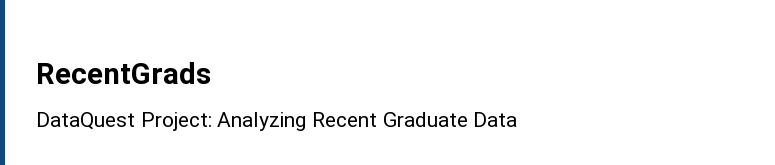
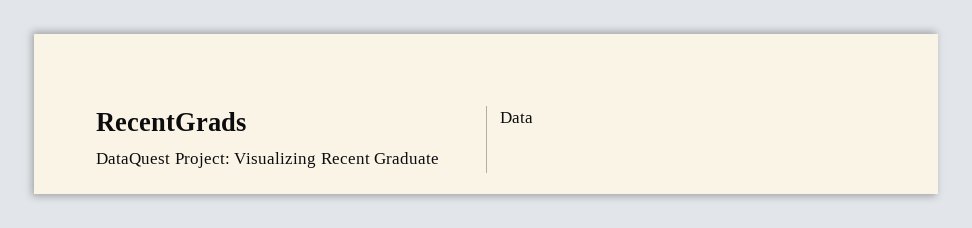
- DataQuest Project: Analyzing Recent Graduate Data
+ DataQuest Project: Visualizing Recent Graduate Data

